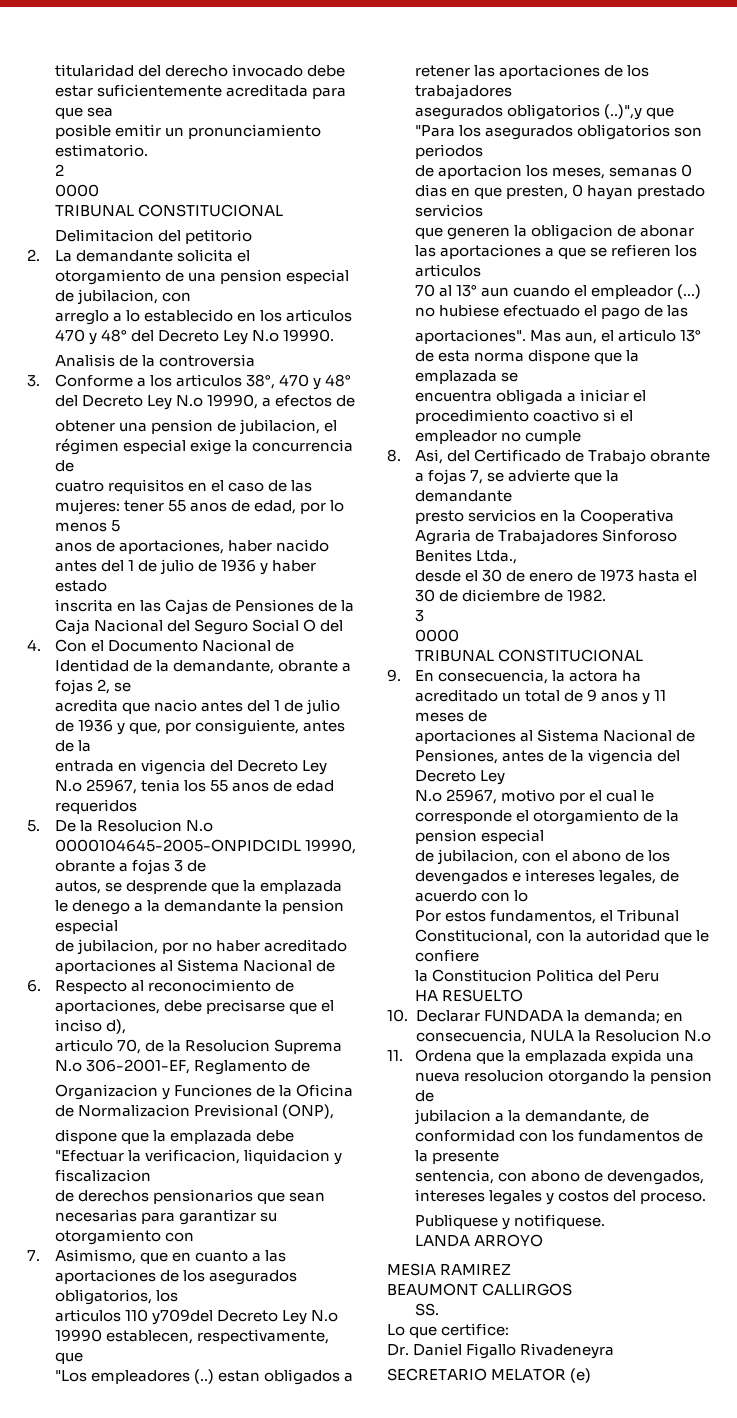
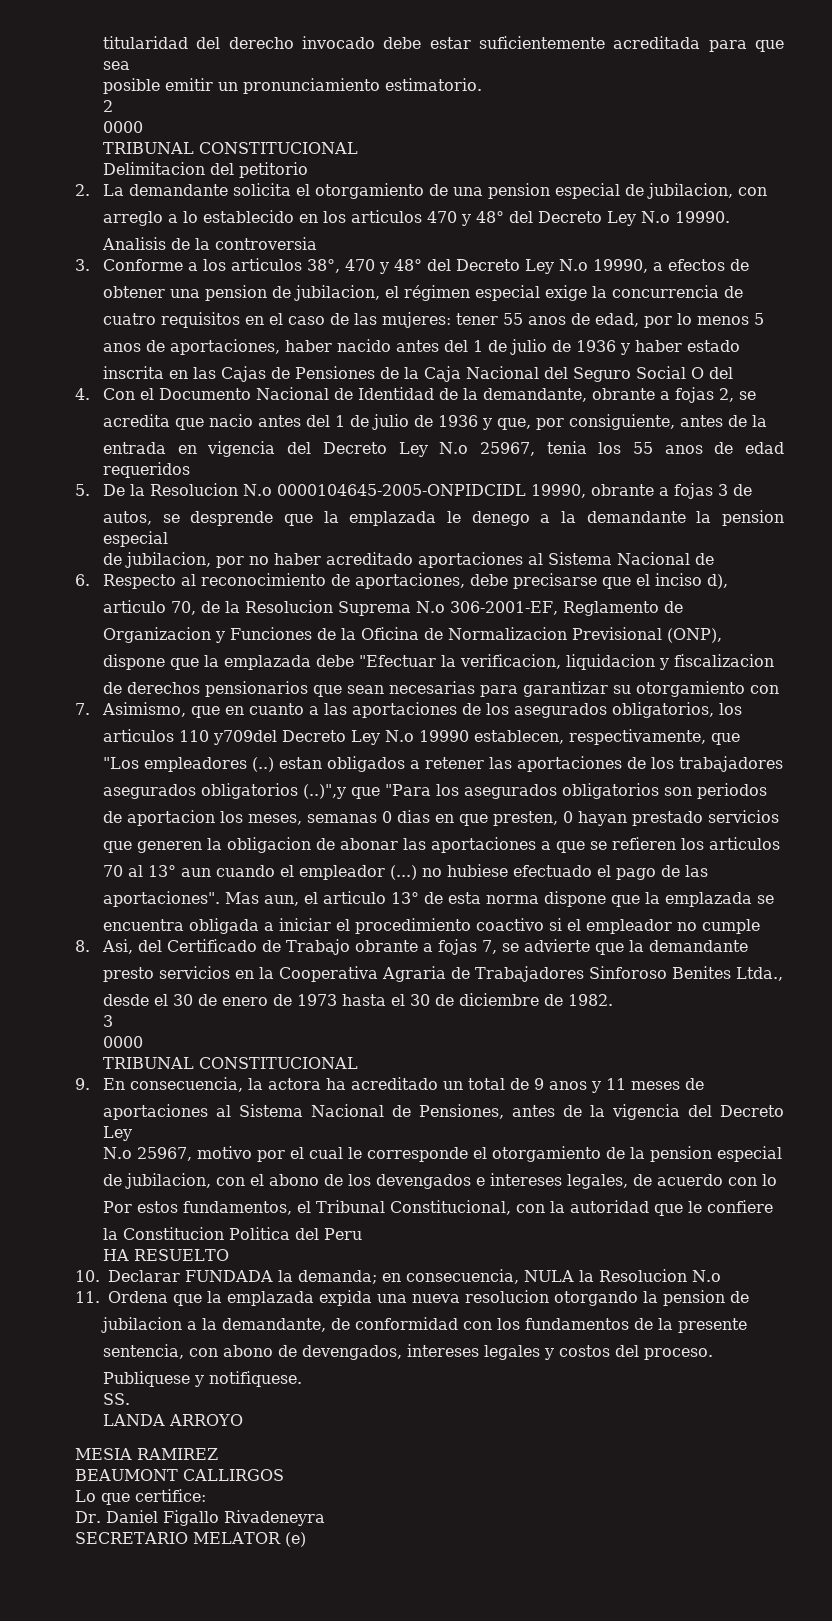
+ SS.
- SS.

